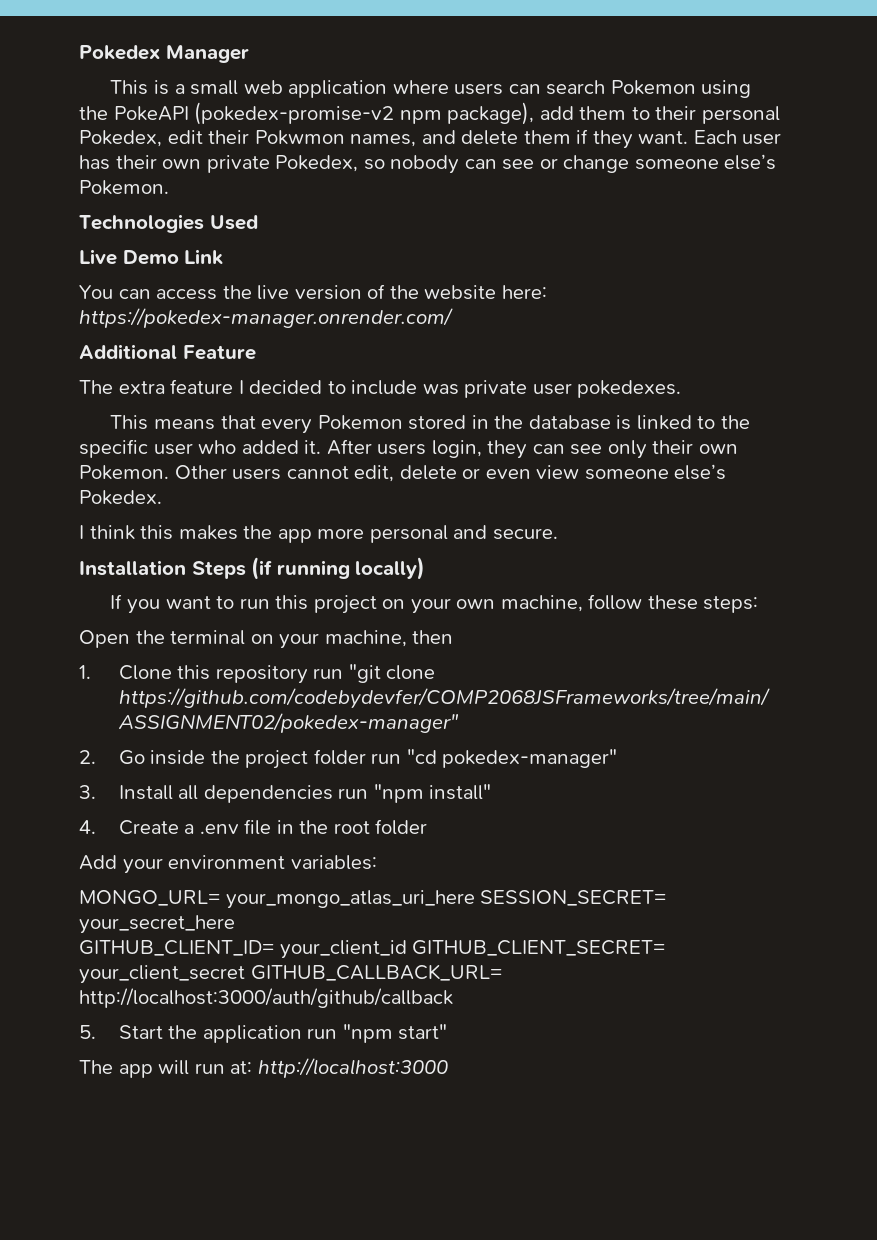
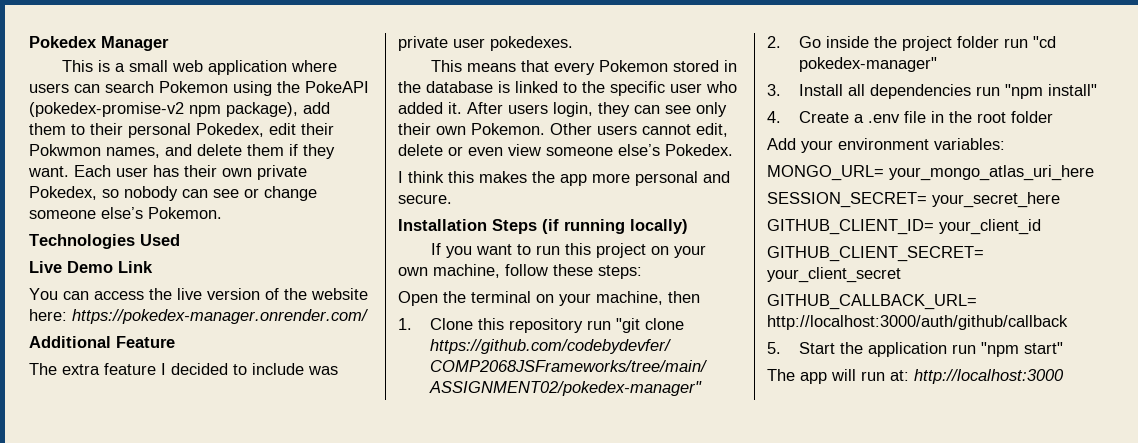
- MONGO_URL= your_mongo_atlas_uri_here SESSION_SECRET= your_secret_here
+ MONGO_URL= your_mongo_atlas_uri_here
+ SESSION_SECRET= your_secret_here
- GITHUB_CLIENT_ID= your_client_id GITHUB_CLIENT_SECRET= your_client_secret GITHUB_CALLBACK_URL= http://localhost:3000/auth/github/callback
+ GITHUB_CLIENT_ID= your_client_id
+ GITHUB_CLIENT_SECRET= your_client_secret
+ GITHUB_CALLBACK_URL= http://localhost:3000/auth/github/callback

